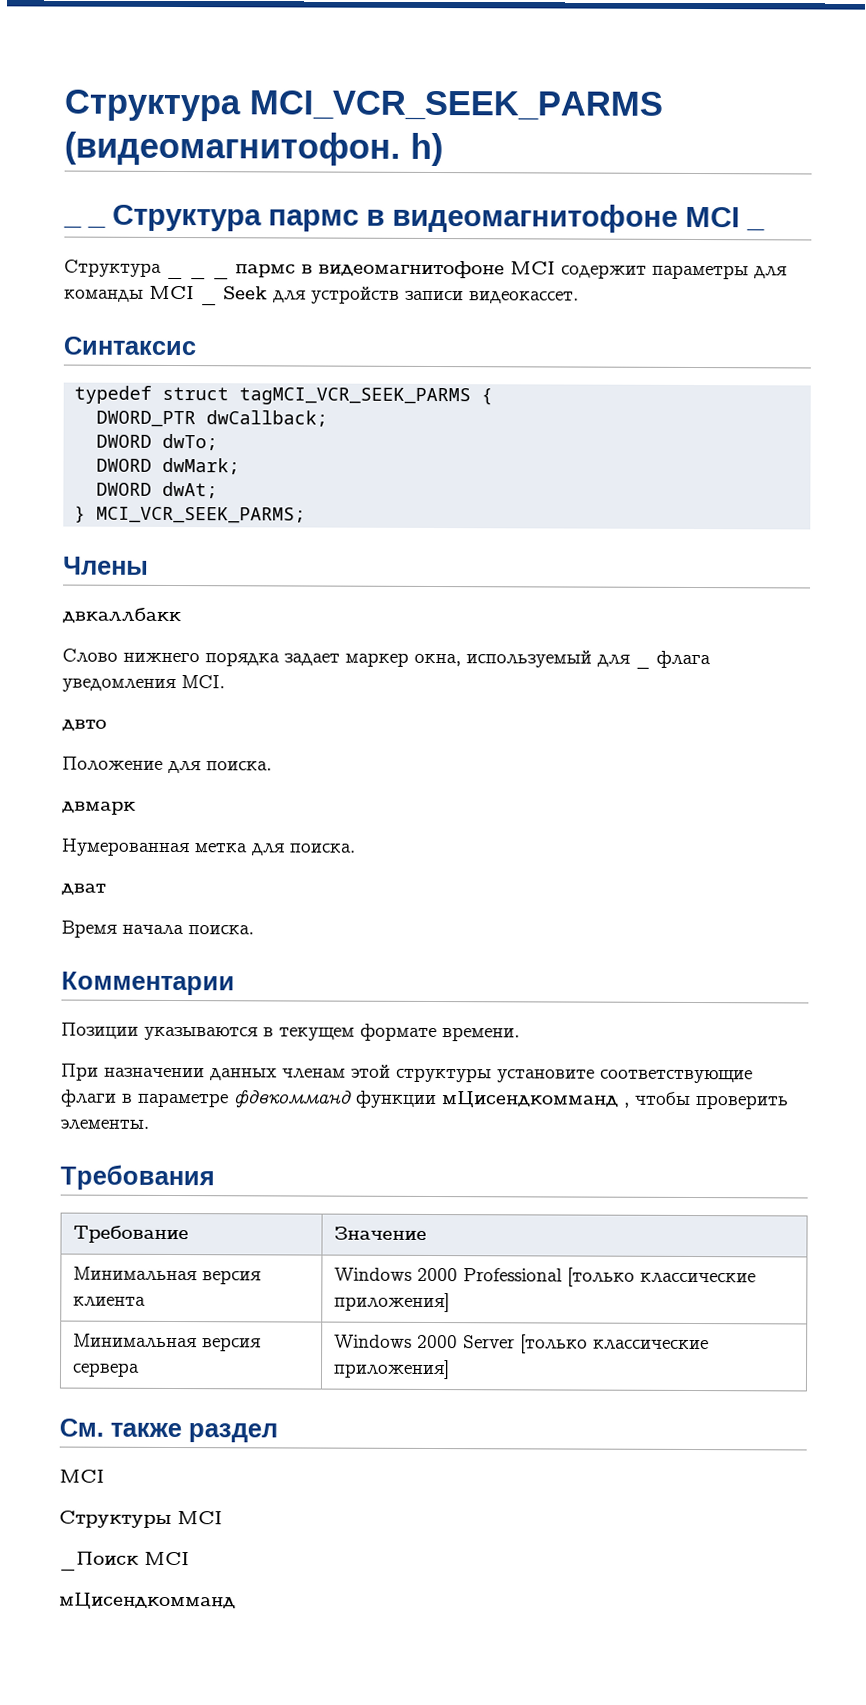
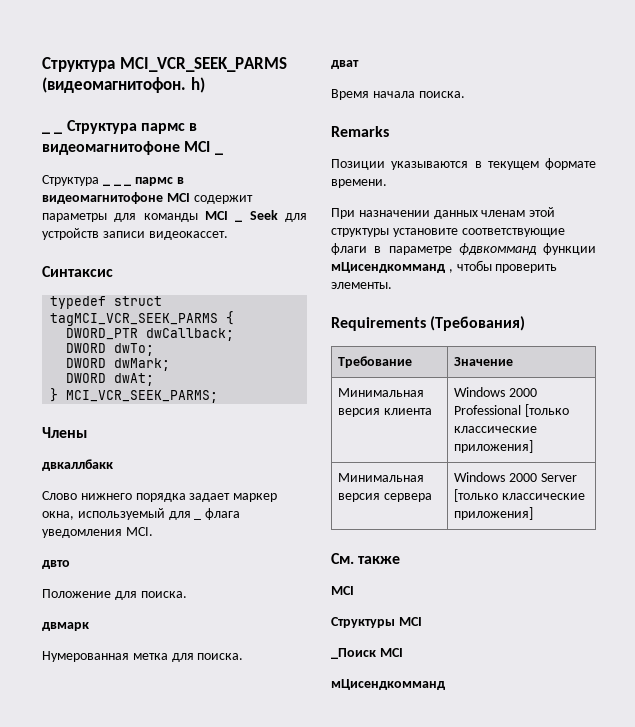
- Комментарии
+ Remarks
- Требования
+ Requirements (Требования)
- См. также раздел
+ См. также

